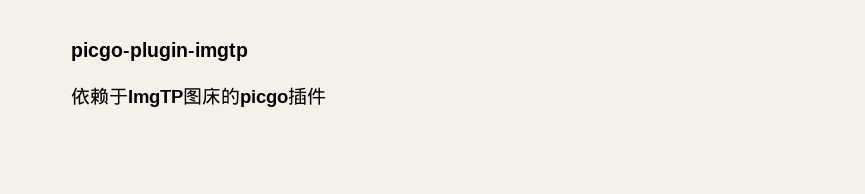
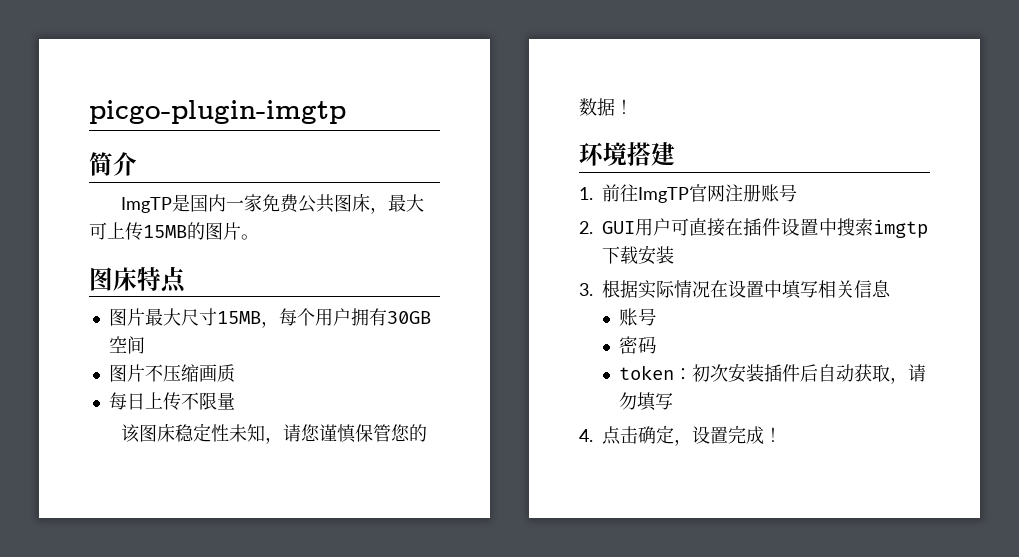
- 依赖于ImgTP图床的picgo插件
+ 简介
+ ImgTP是国内一家免费公共图床，最大可上传15MB的图片。
+ 图床特点
+ 图片最大尺寸15MB，每个用户拥有30GB空间
+ 图片不压缩画质
+ 每日上传不限量
+ 该图床稳定性未知，请您谨慎保管您的数据！
+ 环境搭建
+ 1.前往ImgTP官网注册账号
+ 2. GUI用户可直接在插件设置中搜索imgtp下载安装
+ 3.根据实际情况在设置中填写相关信息
+ 账号
+ 密码
+ token：初次安装插件后自动获取，请勿填写
+ 4.点击确定，设置完成！

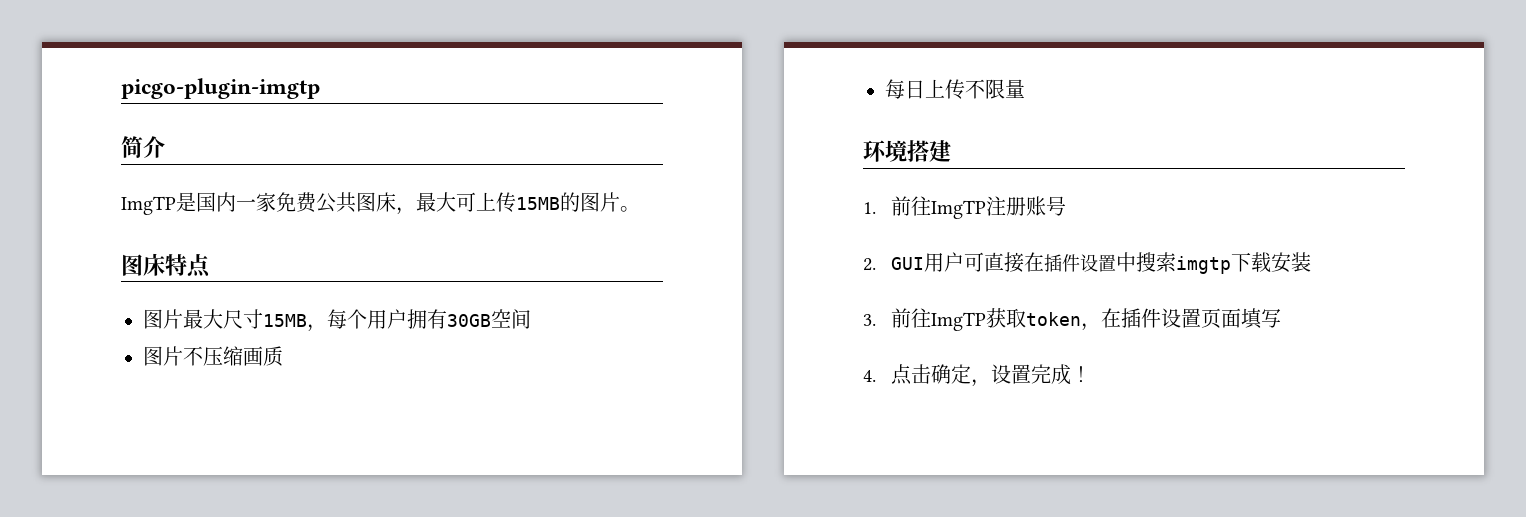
- 该图床稳定性未知，请您谨慎保管您的数据！
- 1.前往ImgTP官网注册账号
+ 1.前往ImgTP注册账号
- 3.根据实际情况在设置中填写相关信息
- 账号
- 密码
- token：初次安装插件后自动获取，请勿填写
+ 3.前往ImgTP获取token，在插件设置页面填写

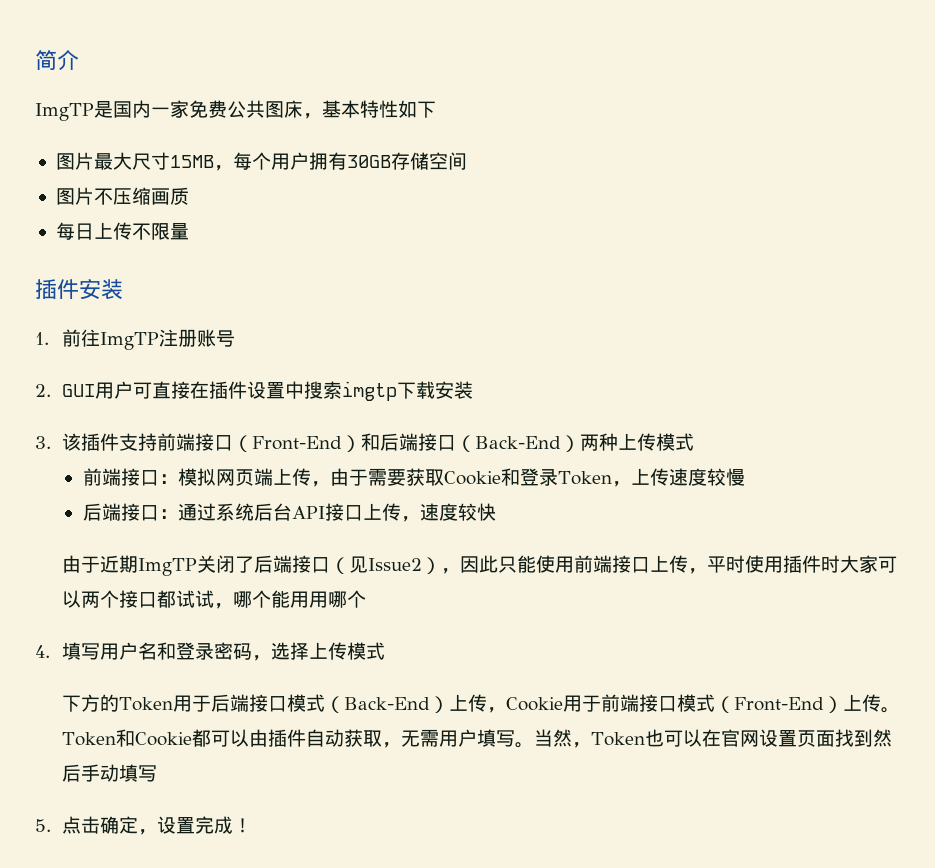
- picgo-plugin-imgtp
- ImgTP是国内一家免费公共图床，最大可上传15MB的图片。
- 图床特点
+ ImgTP是国内一家免费公共图床，基本特性如下
- 图片最大尺寸15MB，每个用户拥有30GB空间
+ 图片最大尺寸15MB，每个用户拥有30GB存储空间
- 环境搭建
+ 插件安装
- 3.前往ImgTP获取token，在插件设置页面填写
+ 3.该插件支持前端接口（Front-End）和后端接口（Back-End）两种上传模式
+ 前端接口：模拟网页端上传，由于需要获取Cookie和登录Token，上传速度较慢
+ 后端接口：通过系统后台API接口上传，速度较快
+ 由于近期ImgTP关闭了后端接口（见Issue2），因此只能使用前端接口上传，平时使用插件时大家可以两个接口都试试，哪个能用用哪个
+ 4.填写用户名和登录密码，选择上传模式
+ 下方的Token用于后端接口模式（Back-End）上传，Cookie用于前端接口模式（Front-End）上传。Token和Cookie都可以由插件自动获取，无需用户填写。当然，Token也可以在官网设置页面找到然后手动填写
- 4.点击确定，设置完成！
+ 5.点击确定，设置完成！

